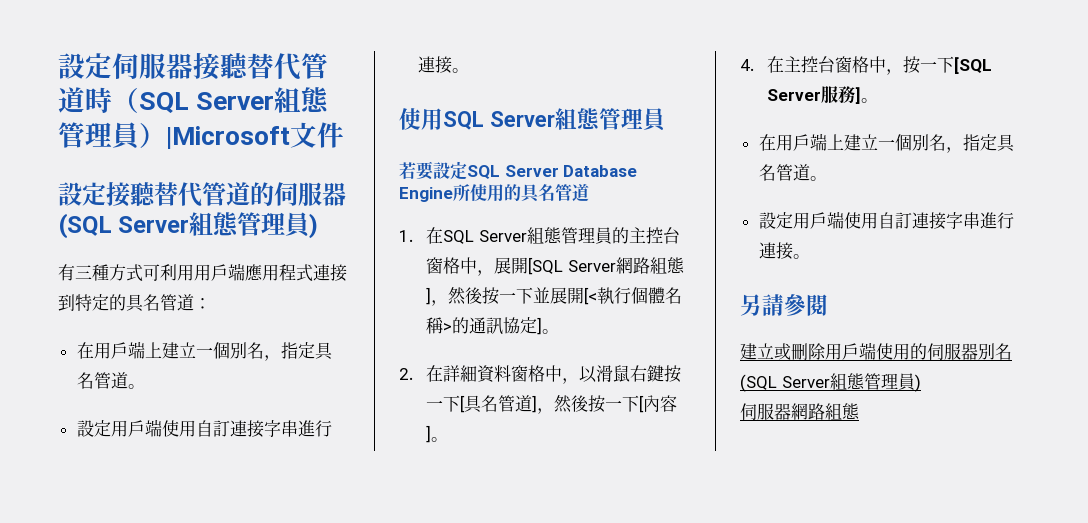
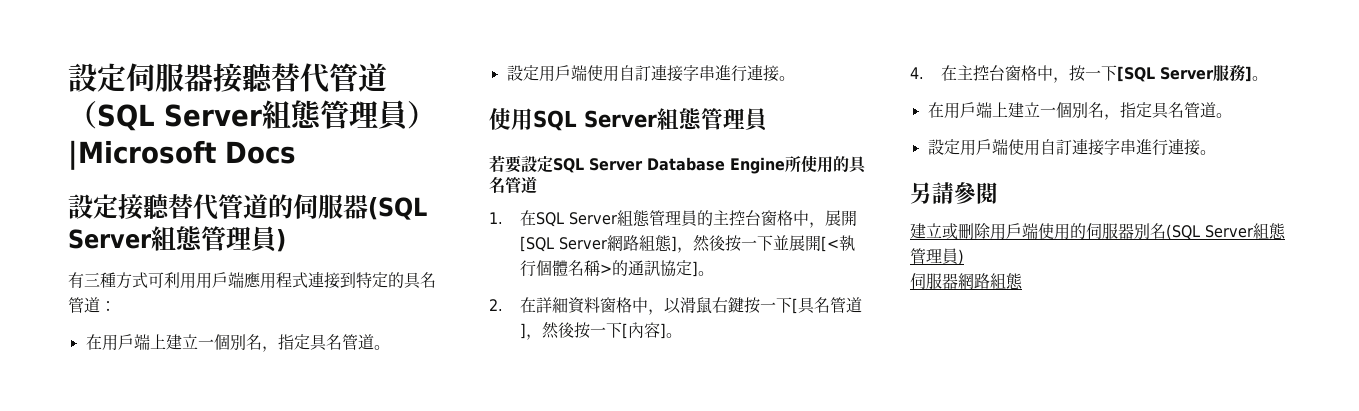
- 設定伺服器接聽替代管道時（SQL Server組態管理員）|Microsoft文件
+ 設定伺服器接聽替代管道（SQL Server組態管理員）|Microsoft Docs

